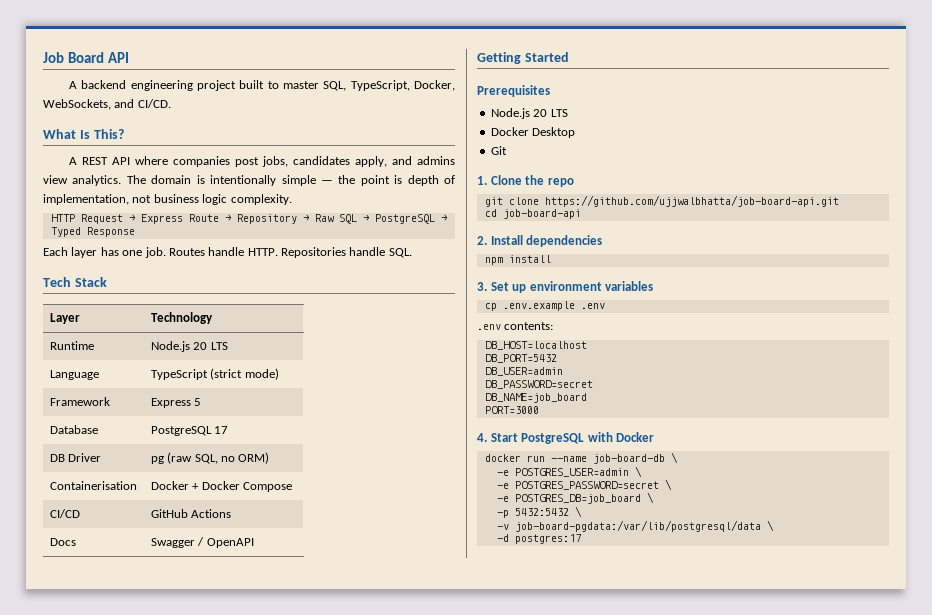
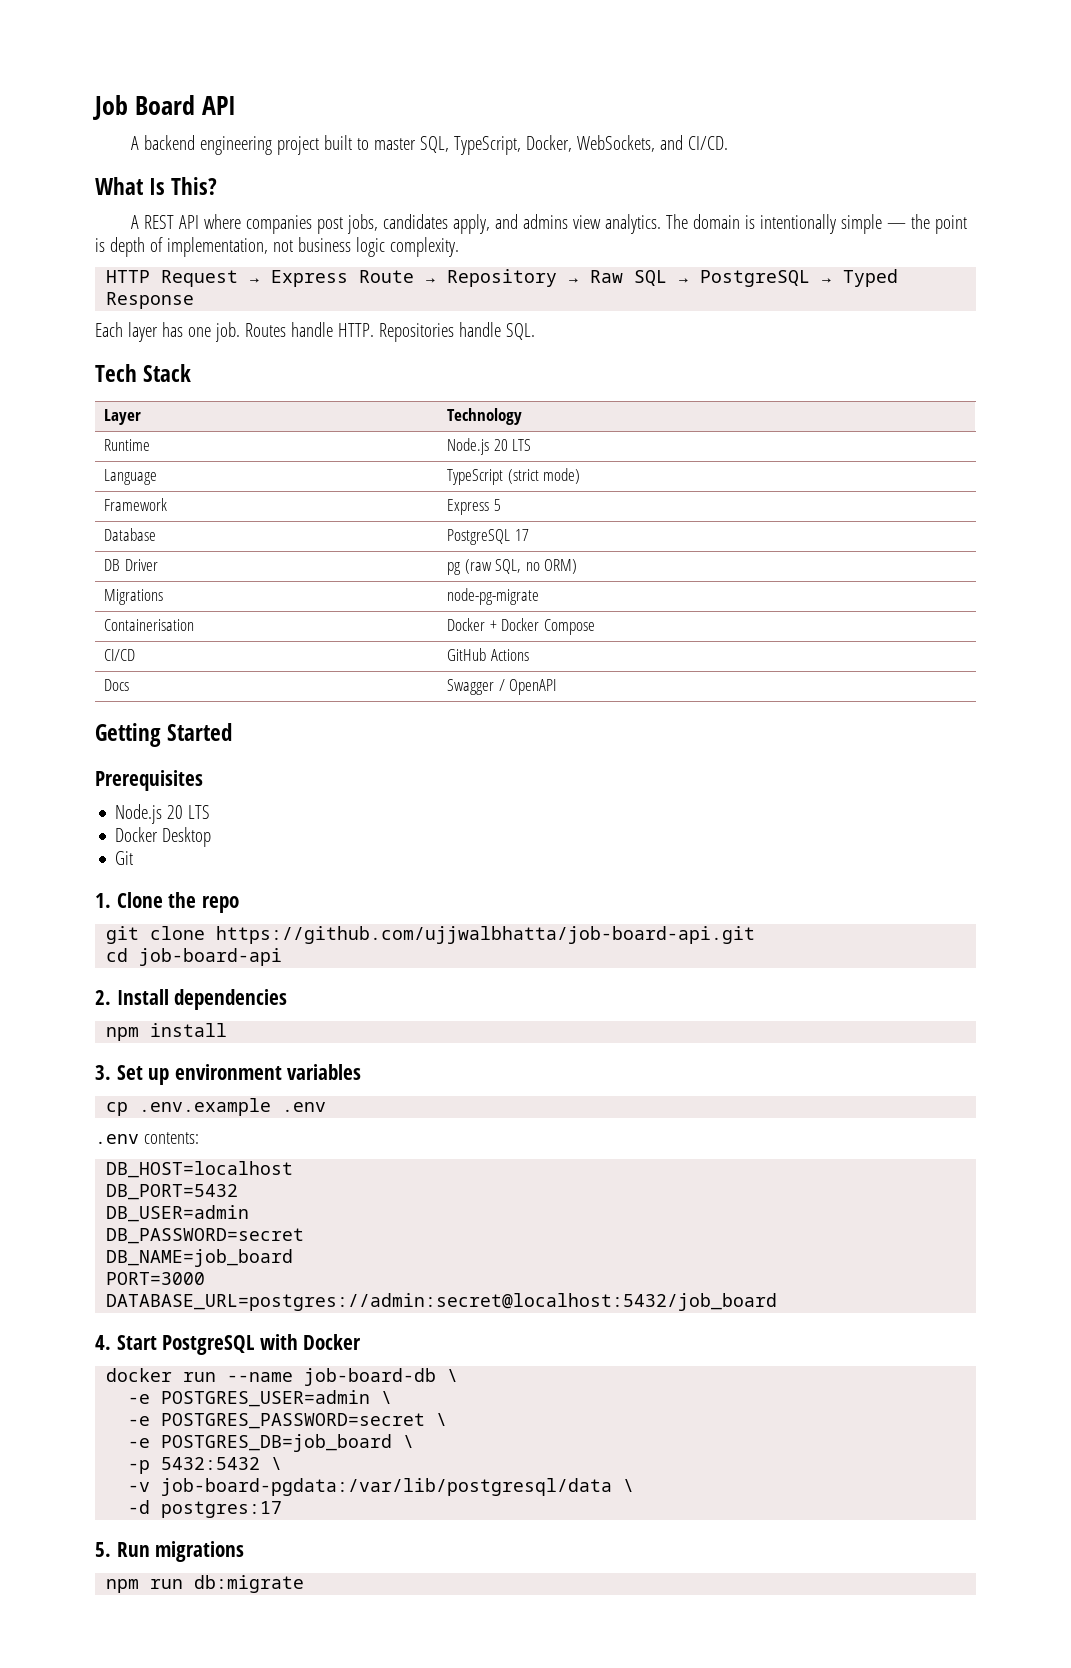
+ Migrations | node-pg-migrate
+ DATABASE_URL=postgres://admin:secret@localhost:5432/job_board
+ 5. Run migrations
+ npm run db:migrate

